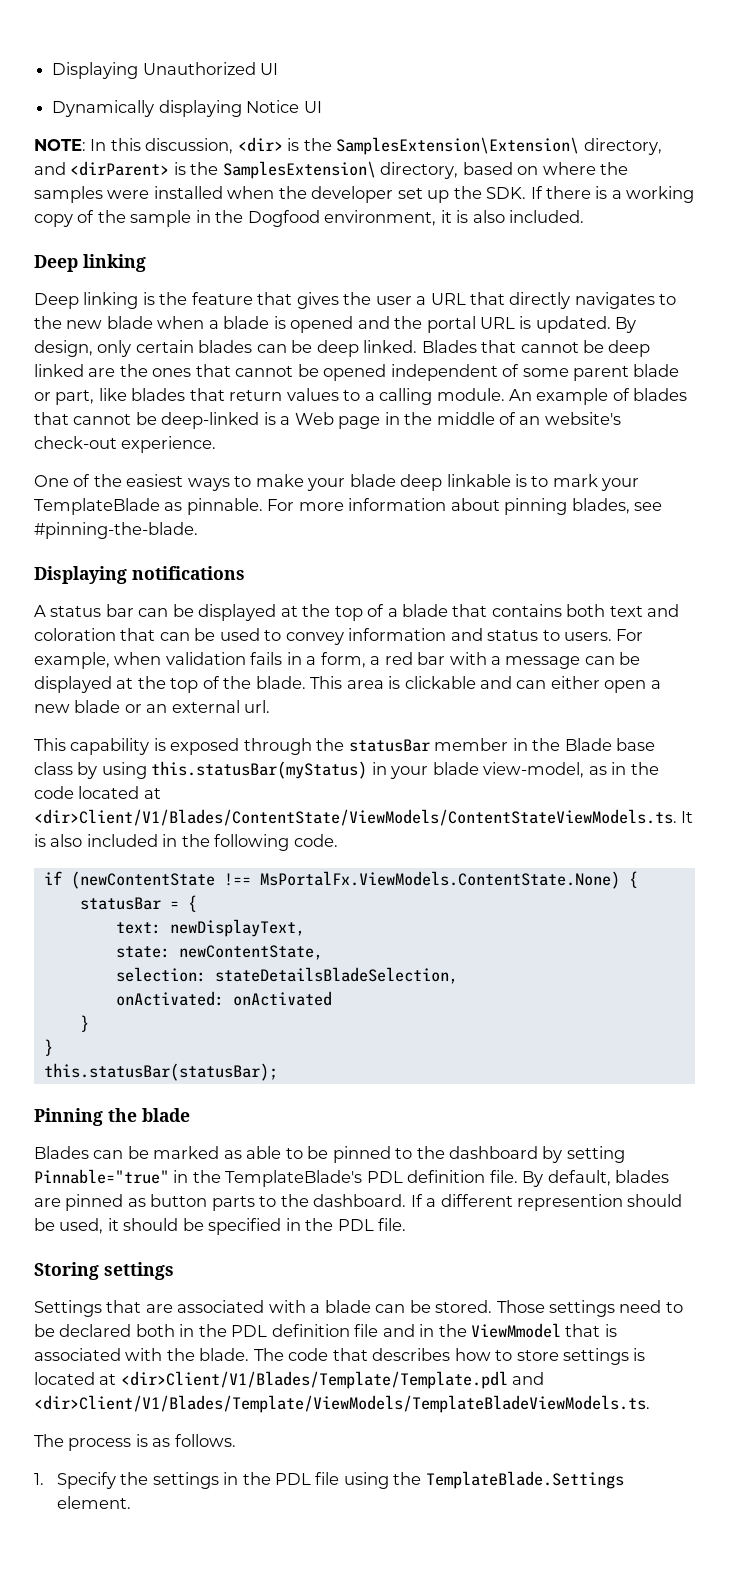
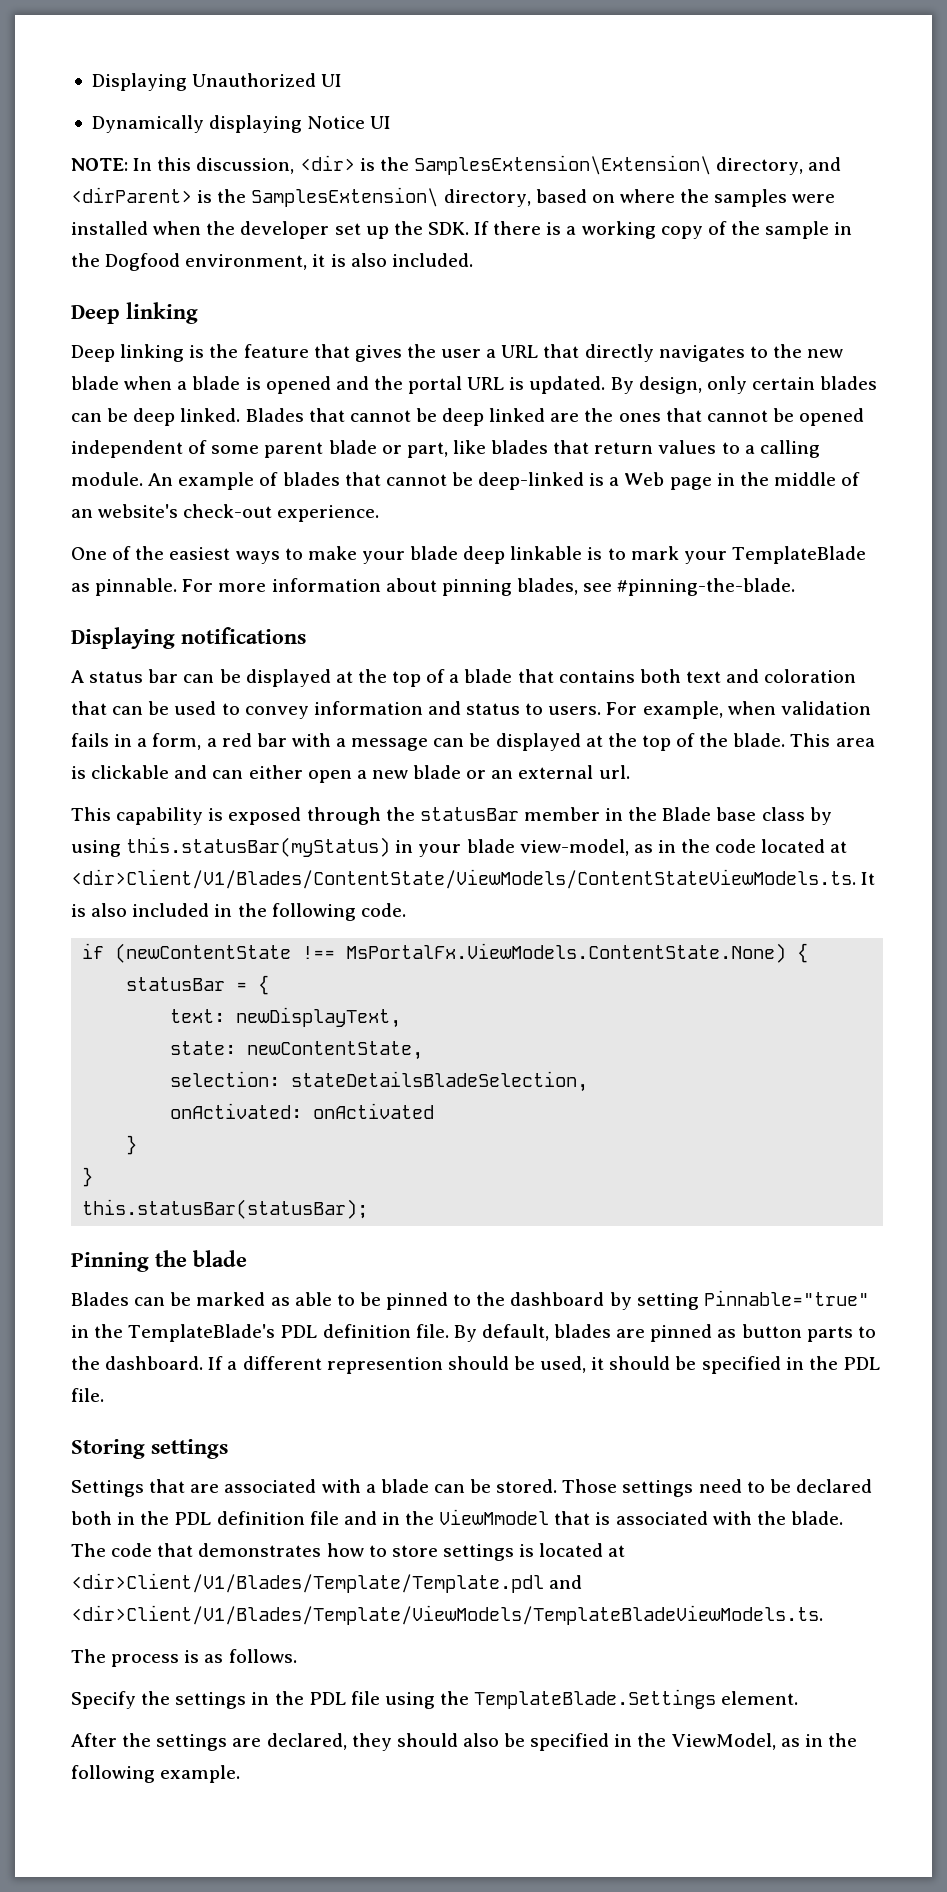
- The code that describes how to store settings is located at <dir>Client/V1/Blades/Template/Template.pdl and <dir>Client/V1/Blades/Template/ViewModels/TemplateBladeViewModels.ts.
+ The code that demonstrates how to store settings is located at <dir>Client/V1/Blades/Template/Template.pdl and <dir>Client/V1/Blades/Template/ViewModels/TemplateBladeViewModels.ts.
- 1. Specify the settings in the PDL file using the TemplateBlade.Settings element.
+ Specify the settings in the PDL file using the TemplateBlade.Settings element.
+ After the settings are declared, they should also be specified in the ViewModel, as in the following example.

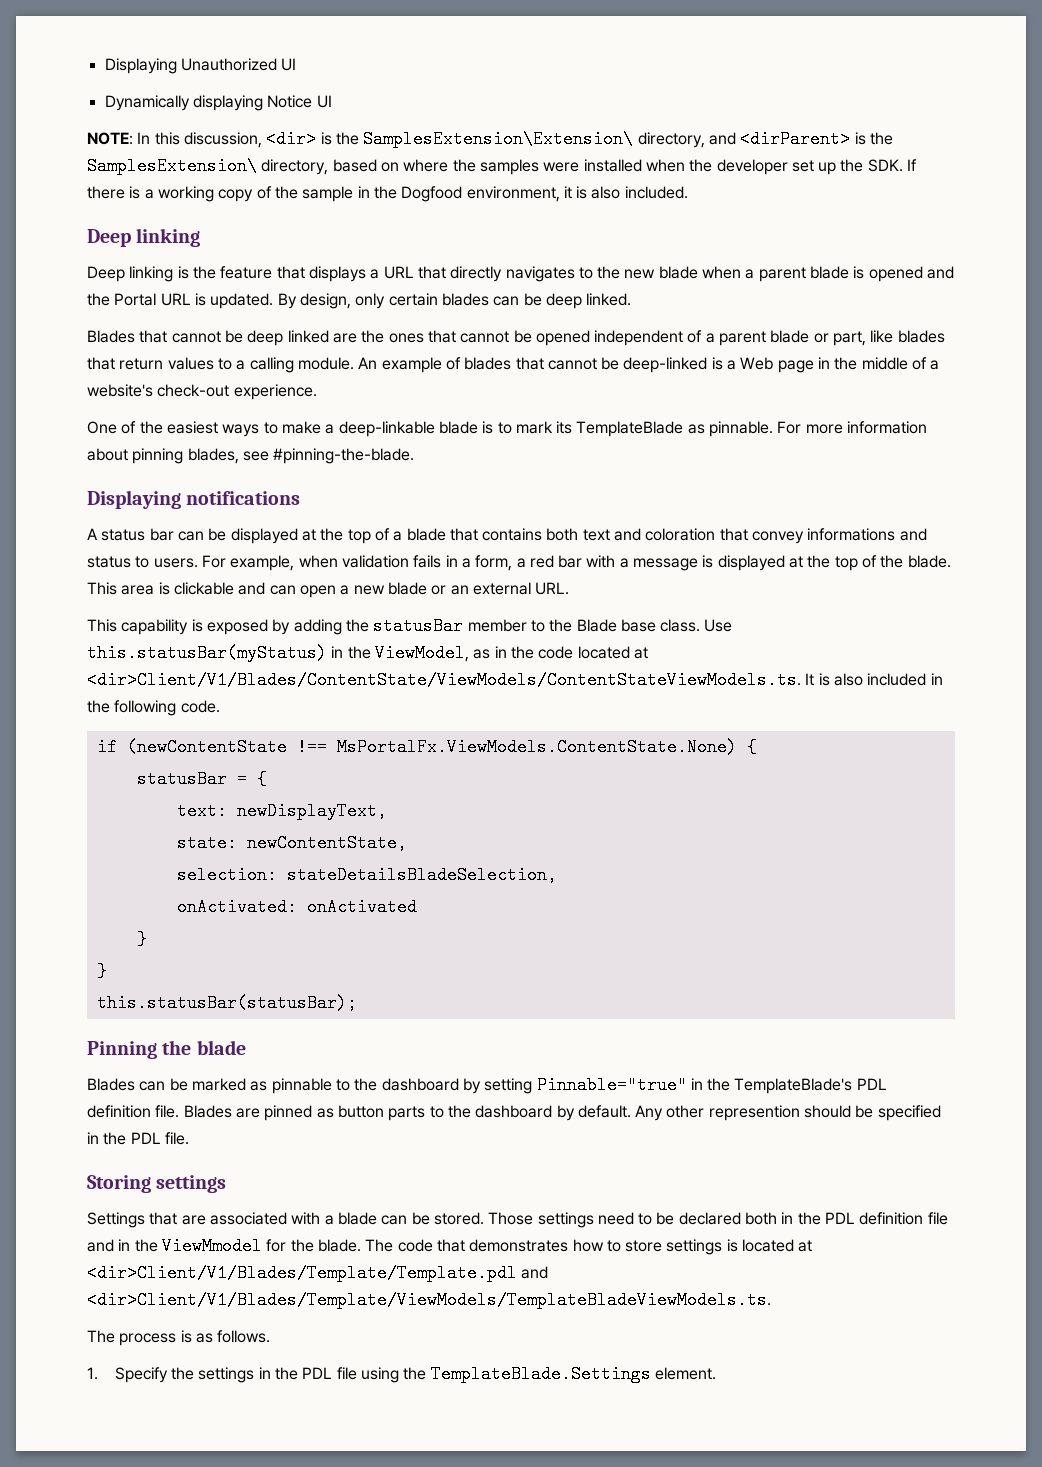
- Deep linking is the feature that gives the user a URL that directly navigates to the new blade when a blade is opened and the portal URL is updated.
+ Deep linking is the feature that displays a URL that directly navigates to the new blade when a parent blade is opened and the Portal URL is updated.
- By design, only certain blades can be deep linked. Blades that cannot be deep linked are the ones that cannot be opened independent of some parent blade or part, like blades that return values to a calling module.
+ By design, only certain blades can be deep linked.
+ Blades that cannot be deep linked are the ones that cannot be opened independent of a parent blade or part, like blades that return values to a calling module.
- An example of blades that cannot be deep-linked is a Web page in the middle of an website's check-out experience.
+ An example of blades that cannot be deep-linked is a Web page in the middle of a website's check-out experience.
- One of the easiest ways to make your blade deep linkable is to mark your TemplateBlade as pinnable.
+ One of the easiest ways to make a deep-linkable blade is to mark its TemplateBlade as pinnable.
- A status bar can be displayed at the top of a blade that contains both text and coloration that can be used to convey information and status to users.
+ A status bar can be displayed at the top of a blade that contains both text and coloration that convey informations and status to users.
- For example, when validation fails in a form, a red bar with a message can be displayed at the top of the blade.
+ For example, when validation fails in a form, a red bar with a message is displayed at the top of the blade.
- This area is clickable and can either open a new blade or an external url.
+ This area is clickable and can open a new blade or an external URL.
- This capability is exposed through the statusBar member in the Blade base class by using this.statusBar(myStatus) in your blade view-model, as in the code located at <dir>Client/V1/Blades/ContentState/ViewModels/ContentStateViewModels.ts. It is also included in the following code.
+ This capability is exposed by adding the statusBar member to the Blade base class. Use this.statusBar(myStatus) in the ViewModel, as in the code located at <dir>Client/V1/Blades/ContentState/ViewModels/ContentStateViewModels.ts. It is also included in the following code.
- Blades can be marked as able to be pinned to the dashboard by setting Pinnable="true" in the TemplateBlade's PDL definition file.
+ Blades can be marked as pinnable to the dashboard by setting Pinnable="true" in the TemplateBlade's PDL definition file.
- By default, blades are pinned as button parts to the dashboard. If a different represention should be used, it should be specified in the PDL file.
+ Blades are pinned as button parts to the dashboard by default. Any other represention should be specified in the PDL file.
- Those settings need to be declared both in the PDL definition file and in the ViewMmodel that is associated with the blade.
+ Those settings need to be declared both in the PDL definition file and in the ViewMmodel for the blade.
- Specify the settings in the PDL file using the TemplateBlade.Settings element.
+ 1. Specify the settings in the PDL file using the TemplateBlade.Settings element.
- After the settings are declared, they should also be specified in the ViewModel, as in the following example.

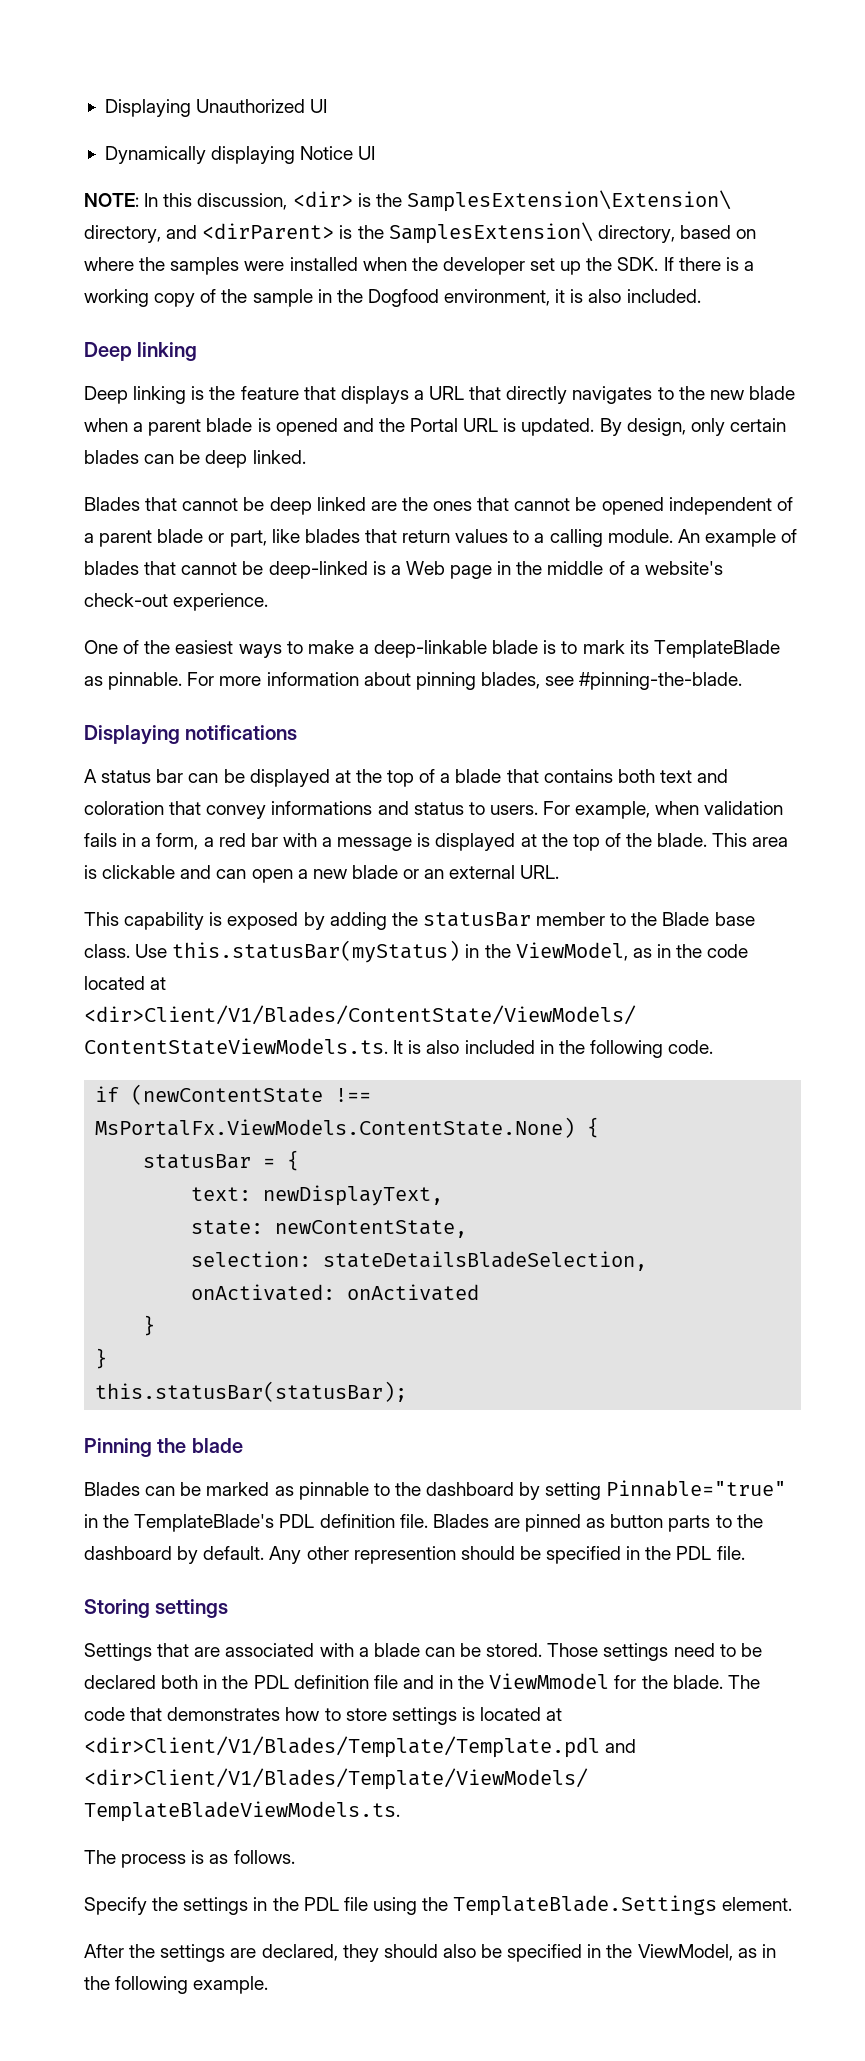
- 1. Specify the settings in the PDL file using the TemplateBlade.Settings element.
+ Specify the settings in the PDL file using the TemplateBlade.Settings element.
+ After the settings are declared, they should also be specified in the ViewModel, as in the following example.

